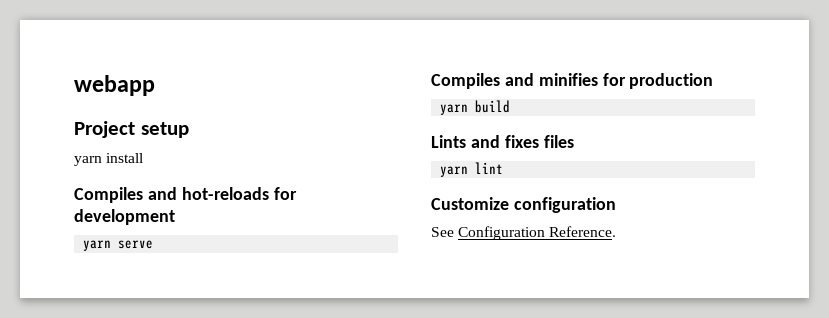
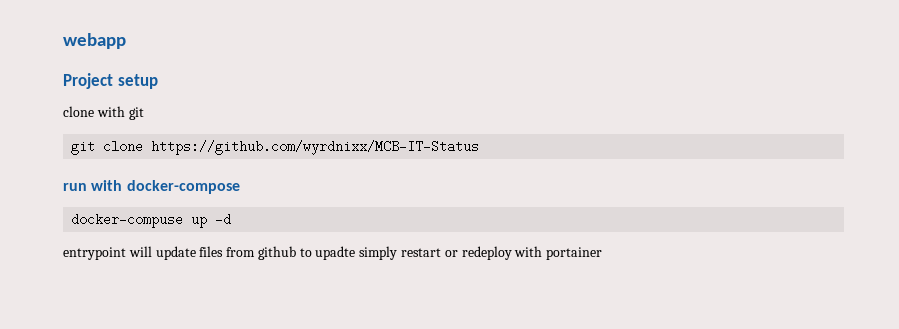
- yarn install
- Compiles and hot-reloads for development
- yarn serve
- Compiles and minifies for production
- yarn build
- Lints and fixes files
- yarn lint
- Customize configuration
- See Configuration Reference.
+ clone with git
+ git clone https://github.com/wyrdnixx/MCB-IT-Status
+ run with docker-compose
+ docker-compuse up -d
+ entrypoint will update files from github to upadte simply restart or redeploy with portainer

